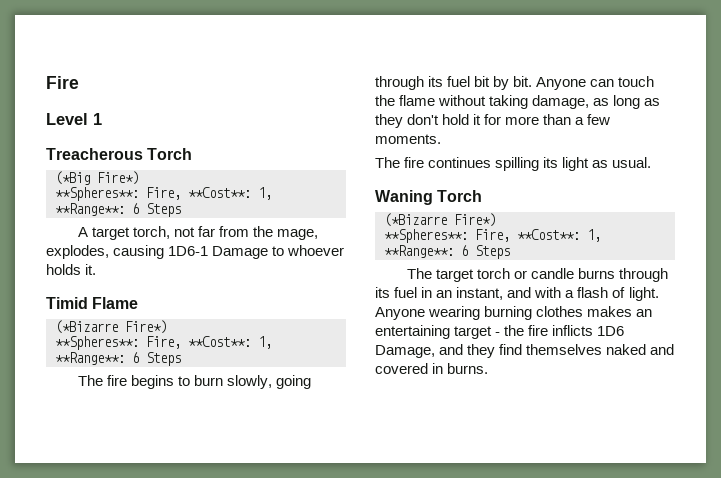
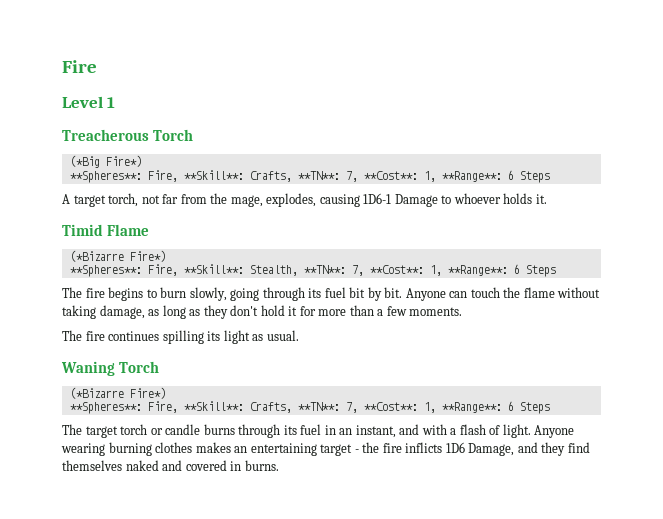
  (*Big Fire*)
- **Spheres**: Fire, **Cost**: 1, **Range**: 6 Steps
+ **Spheres**: Fire, **Skill**: Crafts, **TN**: 7, **Cost**: 1, **Range**: 6 Steps
  Timid Flame
  (*Bizarre Fire*)
- **Spheres**: Fire, **Cost**: 1, **Range**: 6 Steps
+ **Spheres**: Fire, **Skill**: Stealth, **TN**: 7, **Cost**: 1, **Range**: 6 Steps
  Waning Torch
  (*Bizarre Fire*)
- **Spheres**: Fire, **Cost**: 1, **Range**: 6 Steps
+ **Spheres**: Fire, **Skill**: Crafts, **TN**: 7, **Cost**: 1, **Range**: 6 Steps

